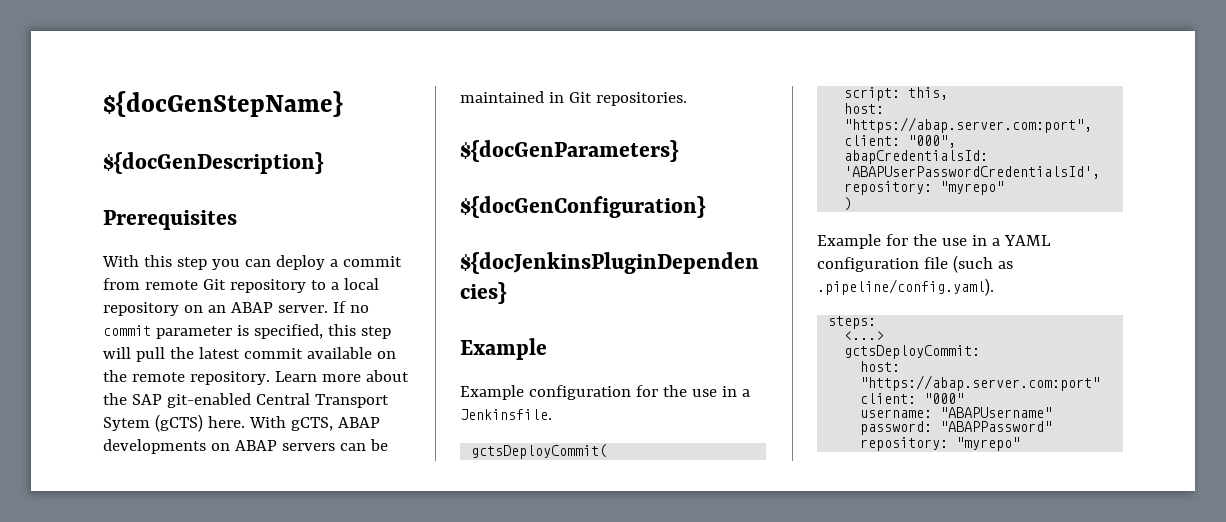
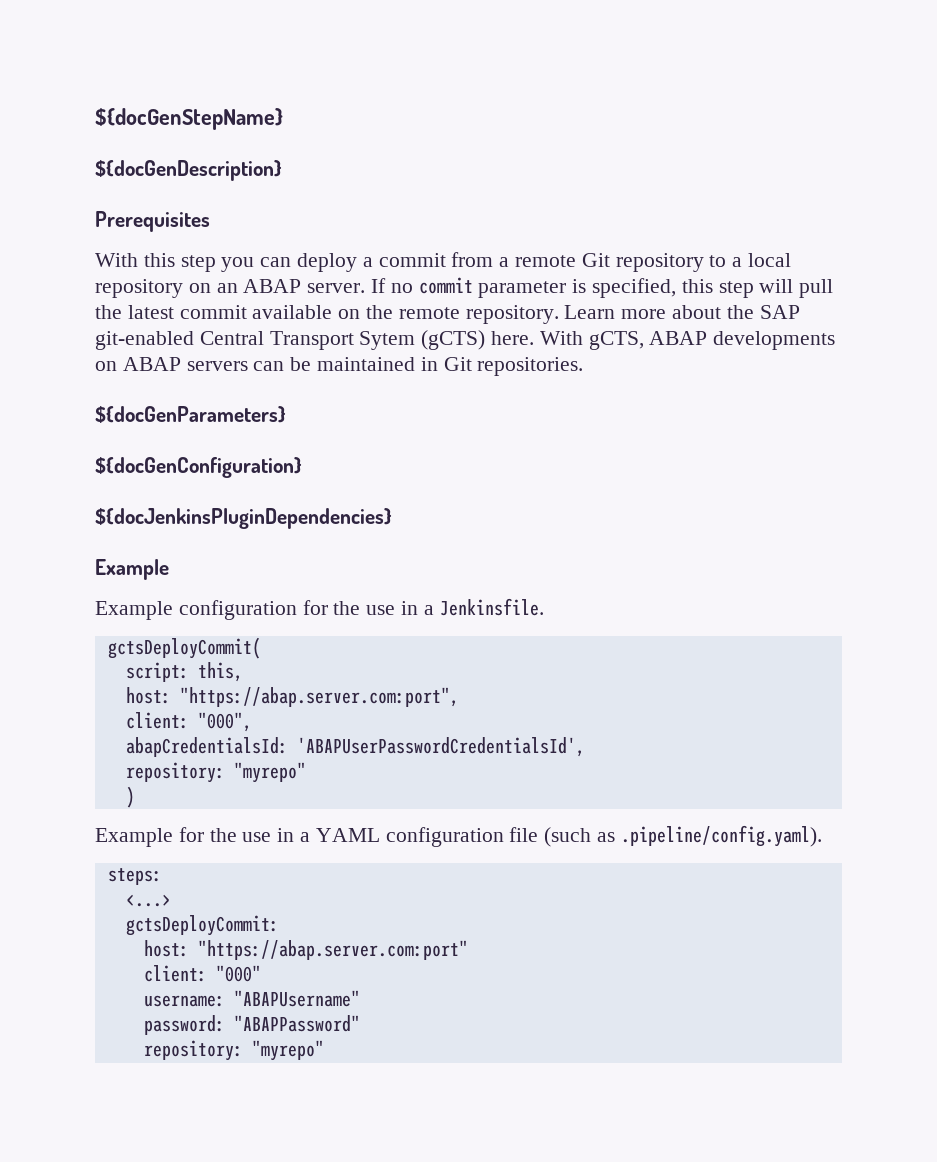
- With this step you can deploy a commit from remote Git repository to a local repository on an ABAP server.
+ With this step you can deploy a commit from a remote Git repository to a local repository on an ABAP server.

